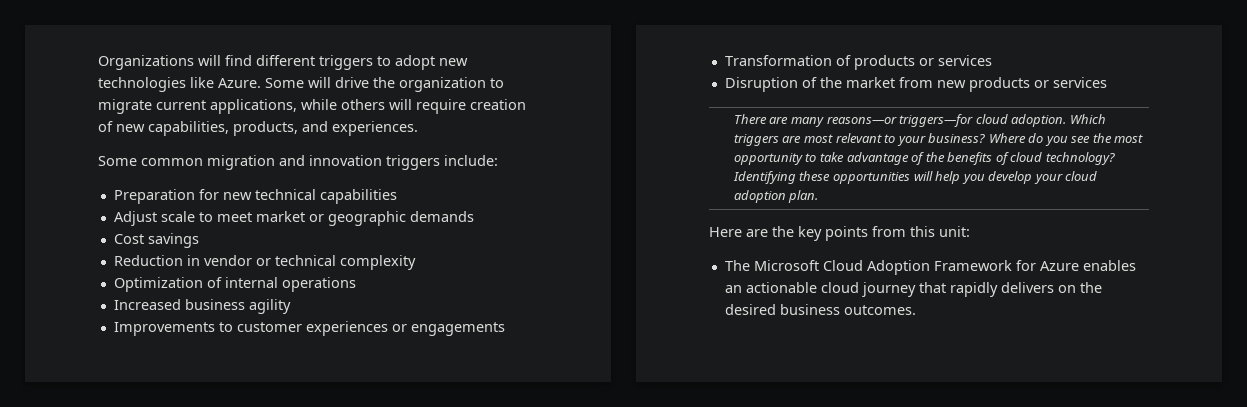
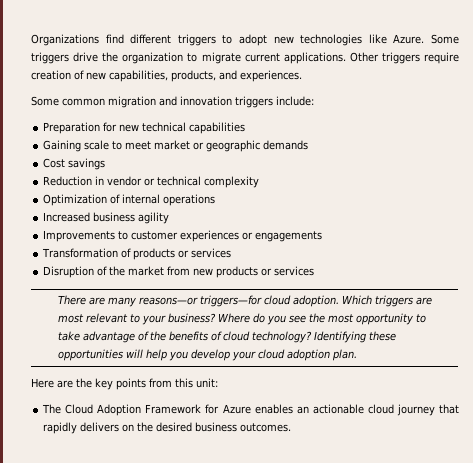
- Organizations will find different triggers to adopt new technologies like Azure.
+ Organizations find different triggers to adopt new technologies like Azure.
- Some will drive the organization to migrate current applications, while others will require creation of new capabilities, products, and experiences.
+ Some triggers drive the organization to migrate current applications. Other triggers require creation of new capabilities, products, and experiences.
- Adjust scale to meet market or geographic demands
+ Gaining scale to meet market or geographic demands
- The Microsoft Cloud Adoption Framework for Azure enables an actionable cloud journey that rapidly delivers on the desired business outcomes.
+ The Cloud Adoption Framework for Azure enables an actionable cloud journey that rapidly delivers on the desired business outcomes.

